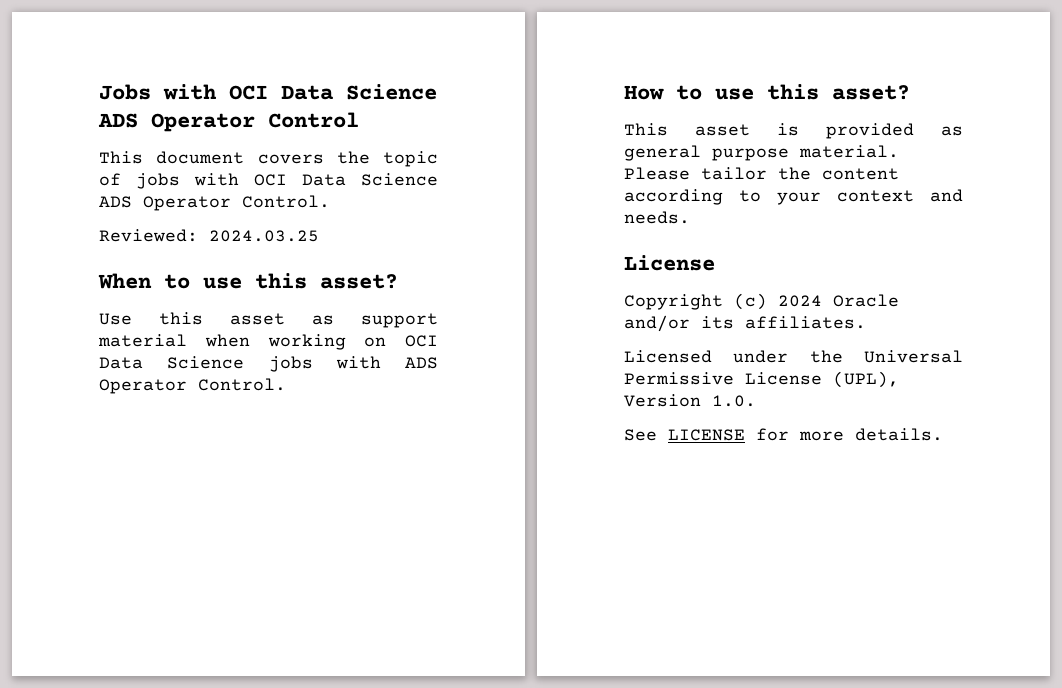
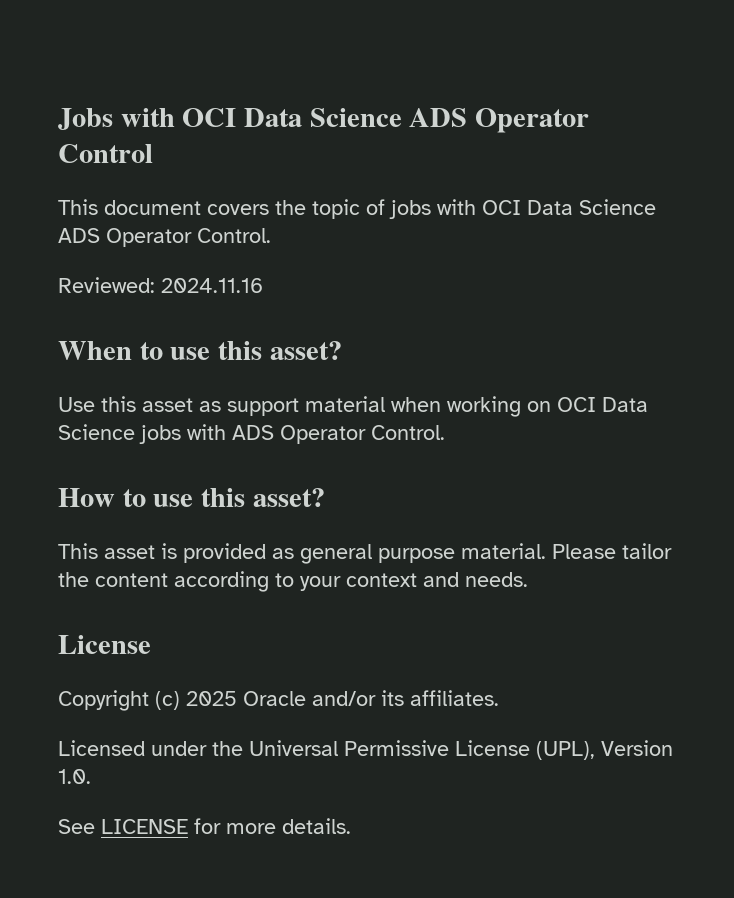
- Reviewed: 2024.03.25
+ Reviewed: 2024.11.16
- Copyright (c) 2024 Oracle and/or its affiliates.
+ Copyright (c) 2025 Oracle and/or its affiliates.

